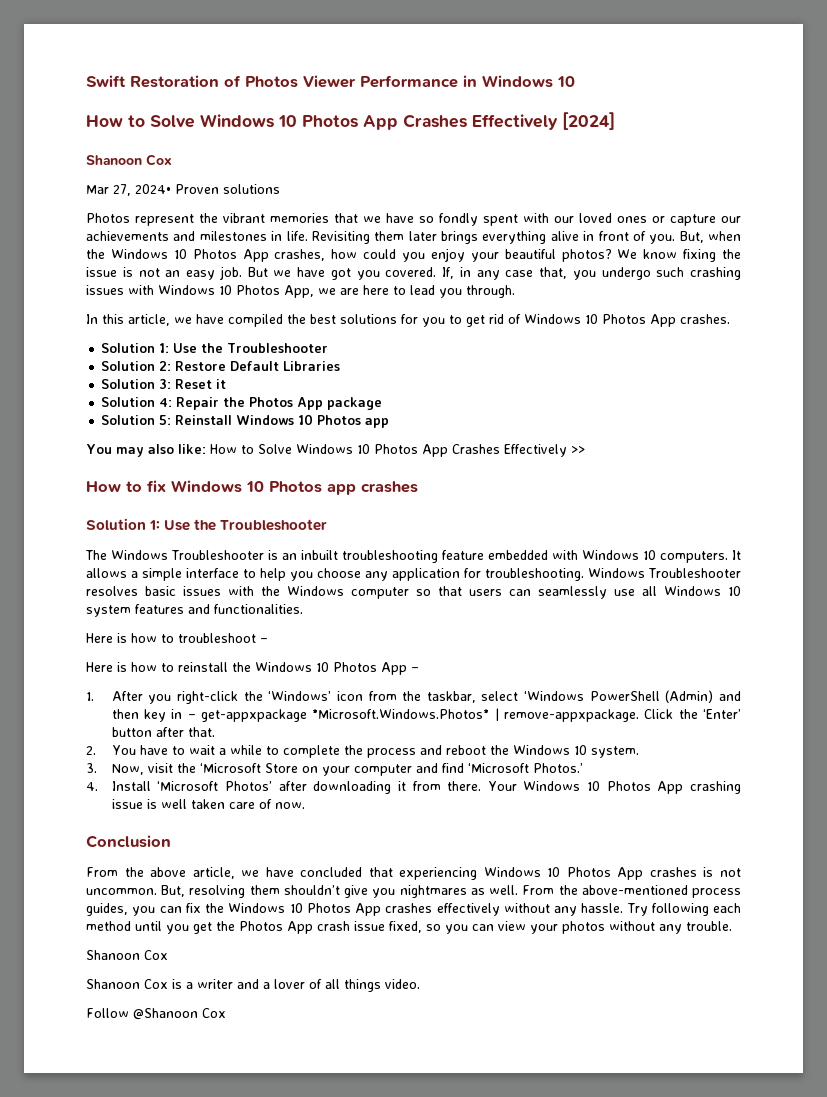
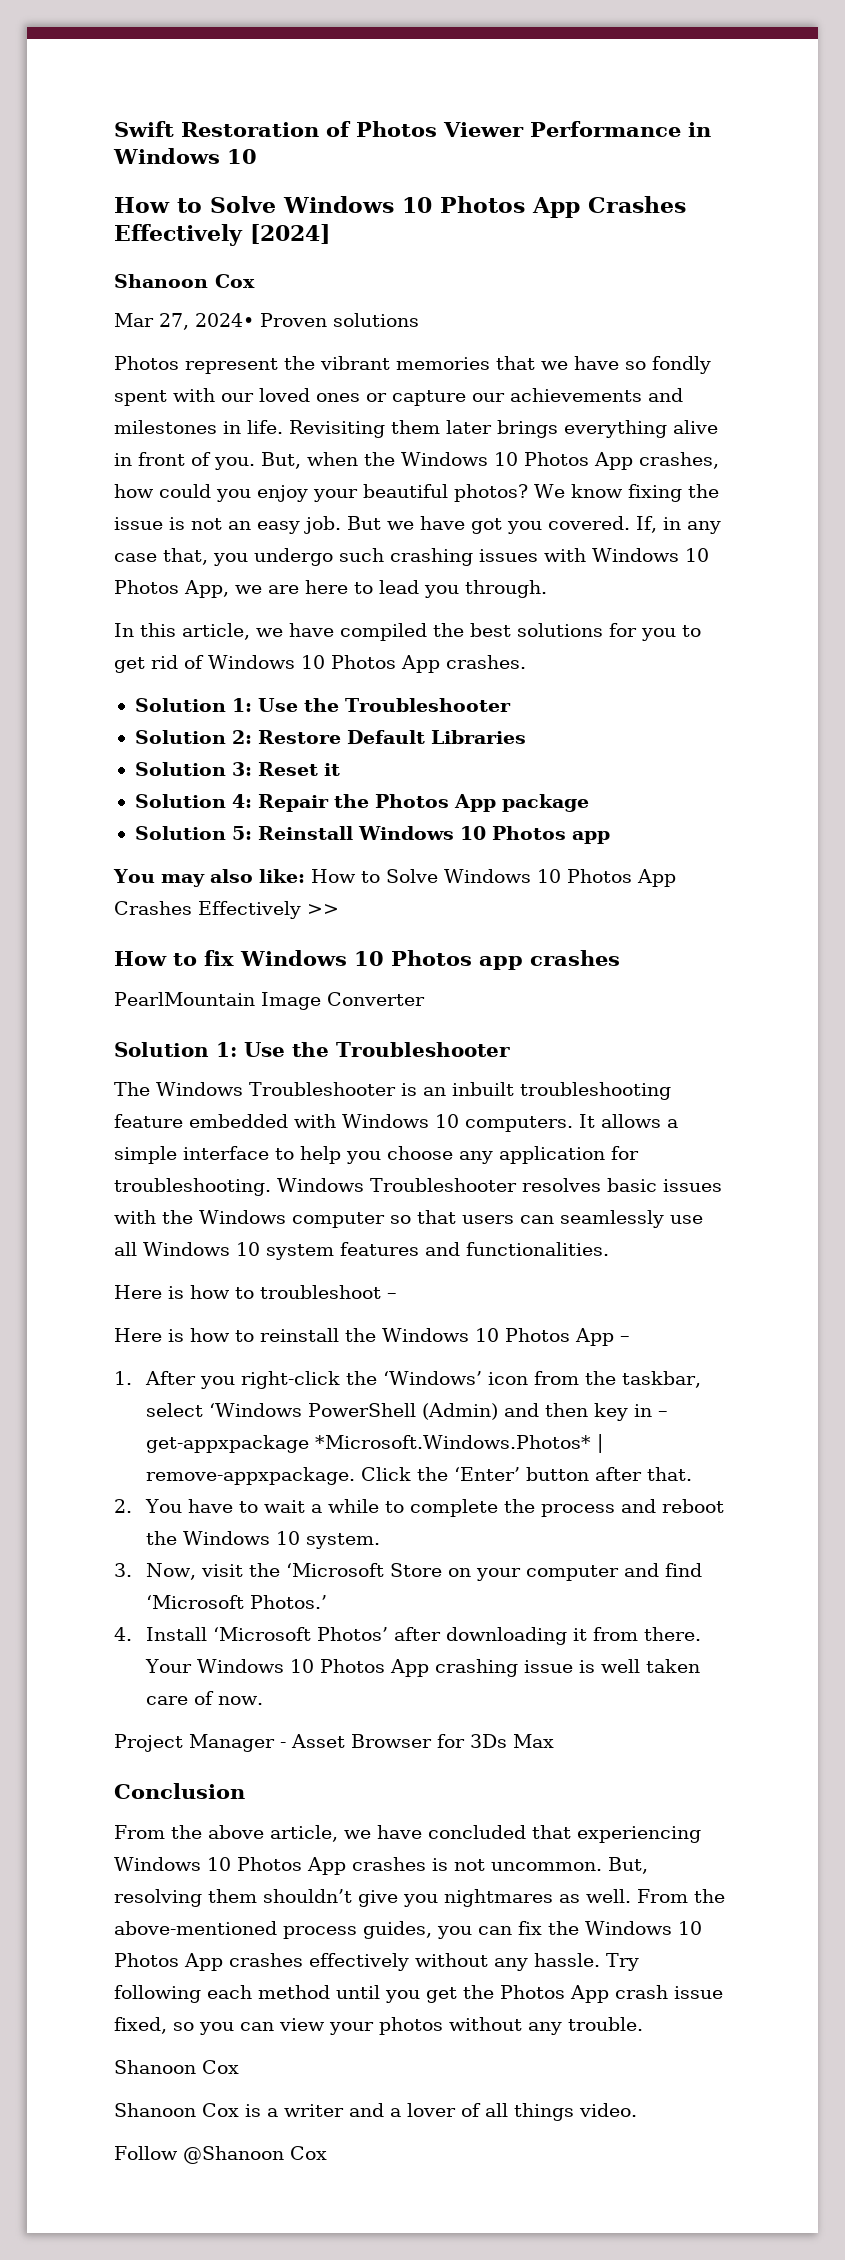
+ PearlMountain Image Converter
+ Project Manager - Asset Browser for 3Ds Max

